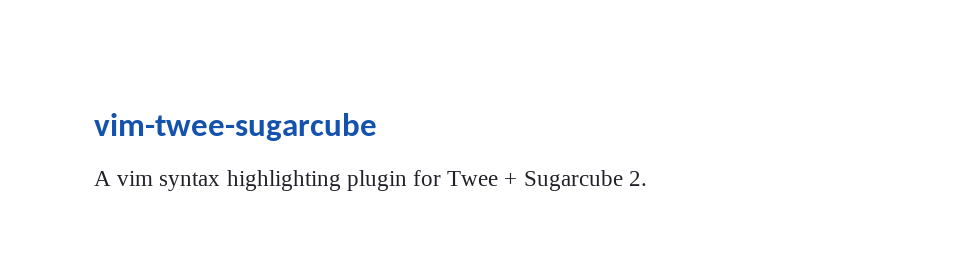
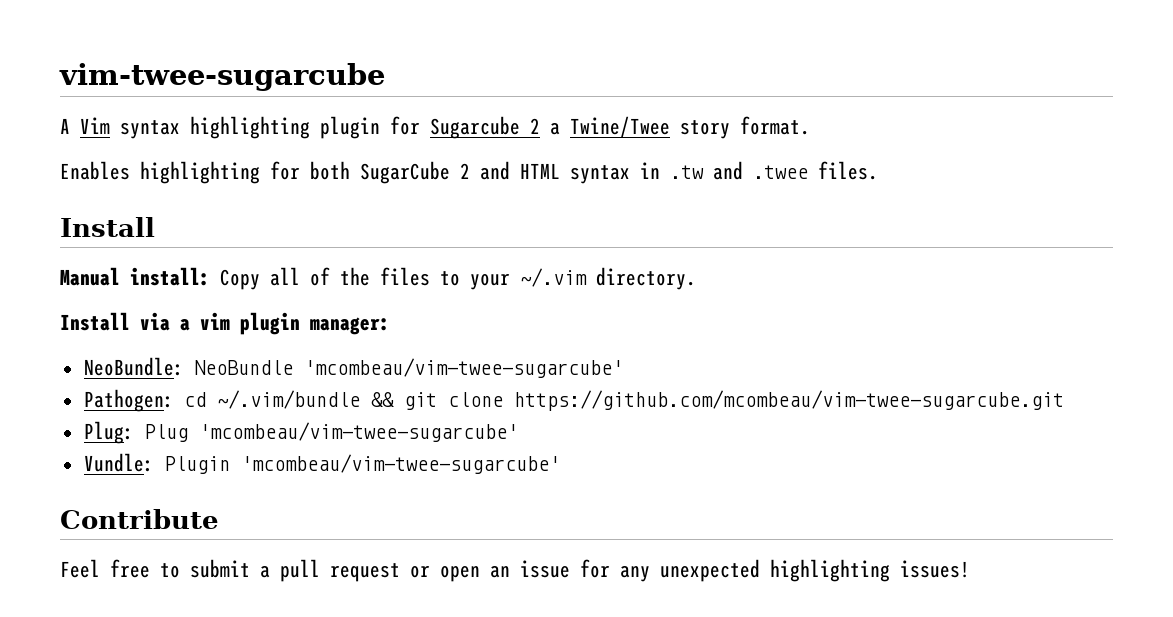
- A vim syntax highlighting plugin for Twee + Sugarcube 2.
+ A Vim syntax highlighting plugin for Sugarcube 2 a Twine/Twee story format.
+ Enables highlighting for both SugarCube 2 and HTML syntax in .tw and .twee files.
+ Install
+ Manual install: Copy all of the files to your ~/.vim directory.
+ Install via a vim plugin manager:
+ NeoBundle: NeoBundle 'mcombeau/vim-twee-sugarcube'
+ Pathogen: cd ~/.vim/bundle && git clone https://github.com/mcombeau/vim-twee-sugarcube.git
+ Plug: Plug 'mcombeau/vim-twee-sugarcube'
+ Vundle: Plugin 'mcombeau/vim-twee-sugarcube'
+ Contribute
+ Feel free to submit a pull request or open an issue for any unexpected highlighting issues!

